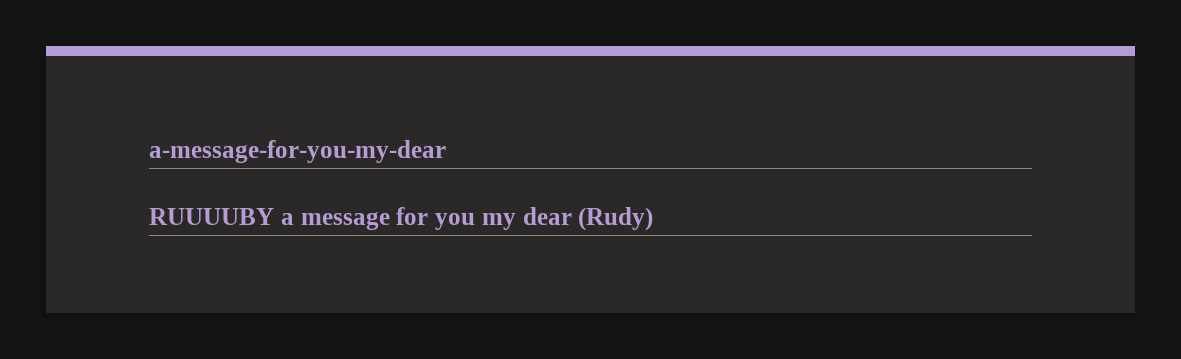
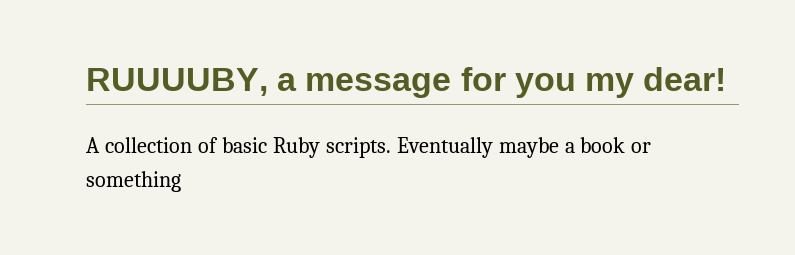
- a-message-for-you-my-dear
- RUUUUBY a message for you my dear (Rudy)
+ RUUUUBY, a message for you my dear!
+ A collection of basic Ruby scripts. Eventually maybe a book or something

